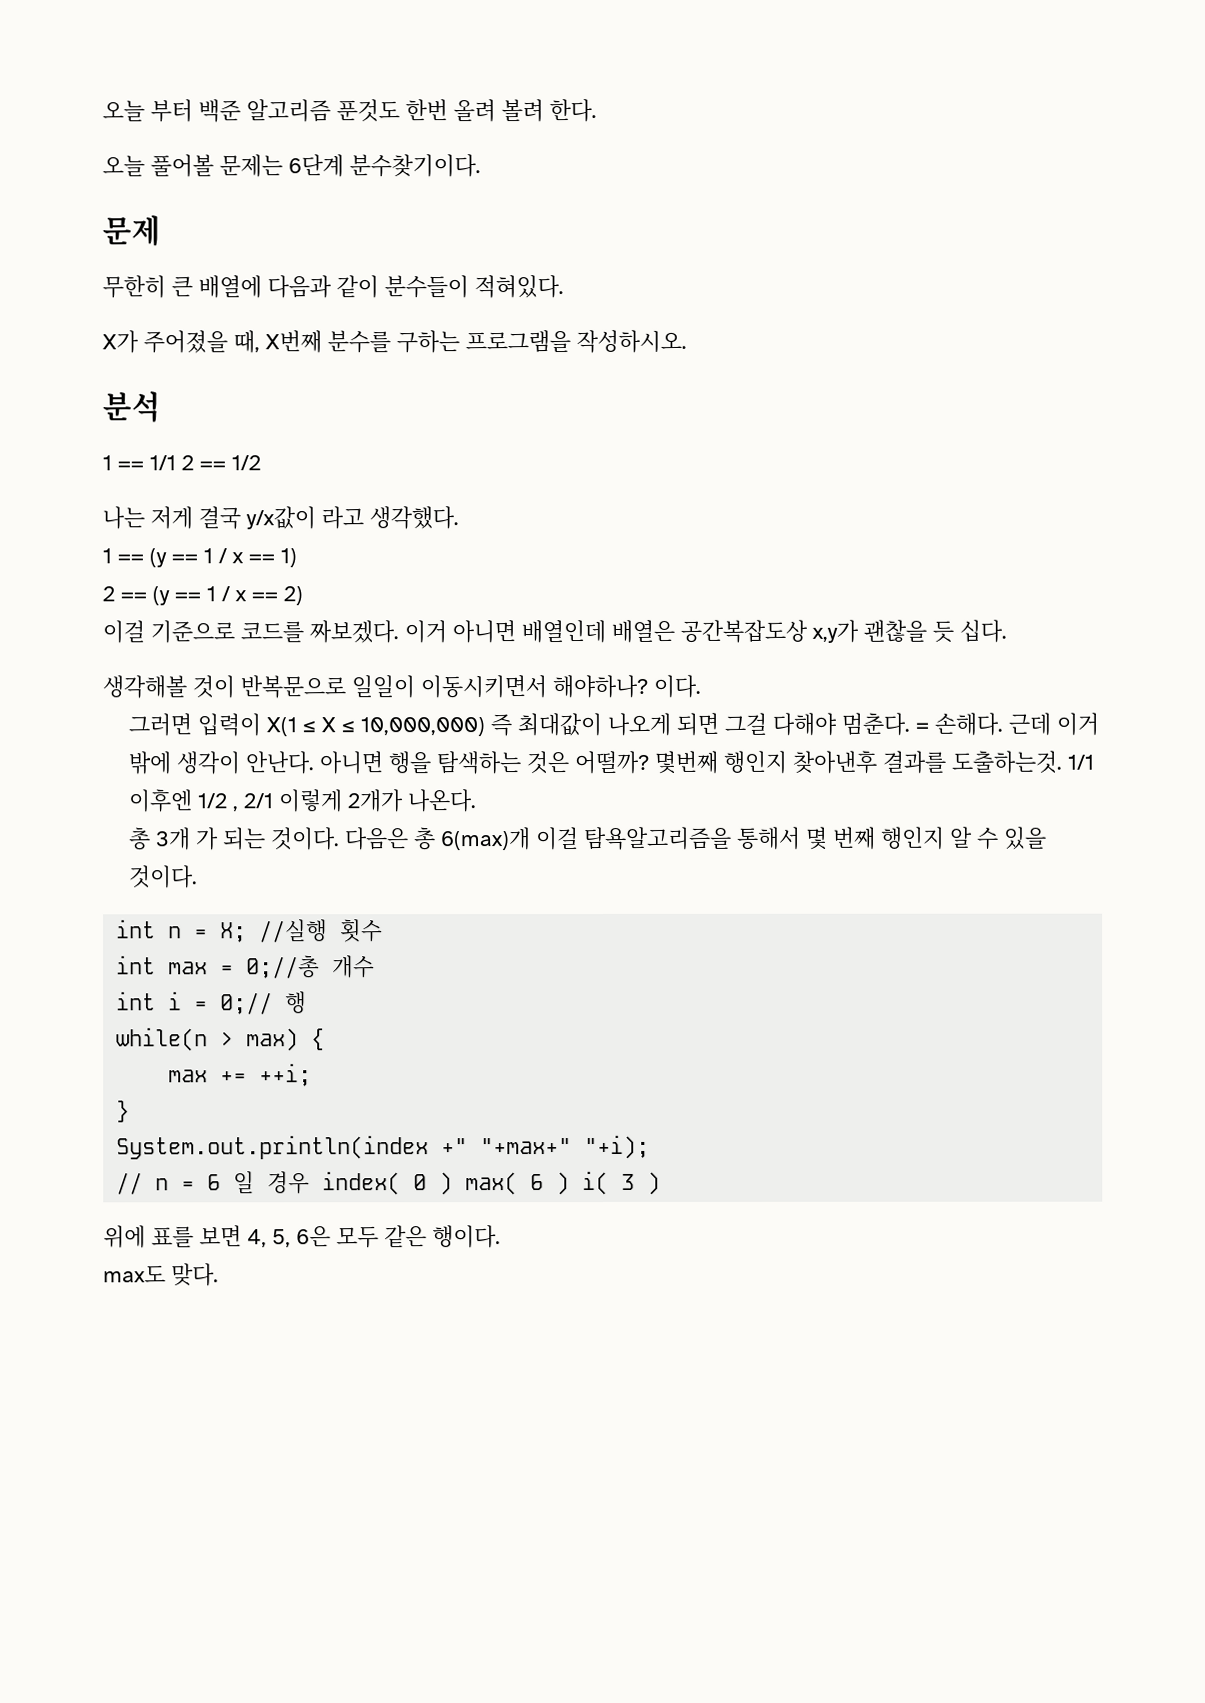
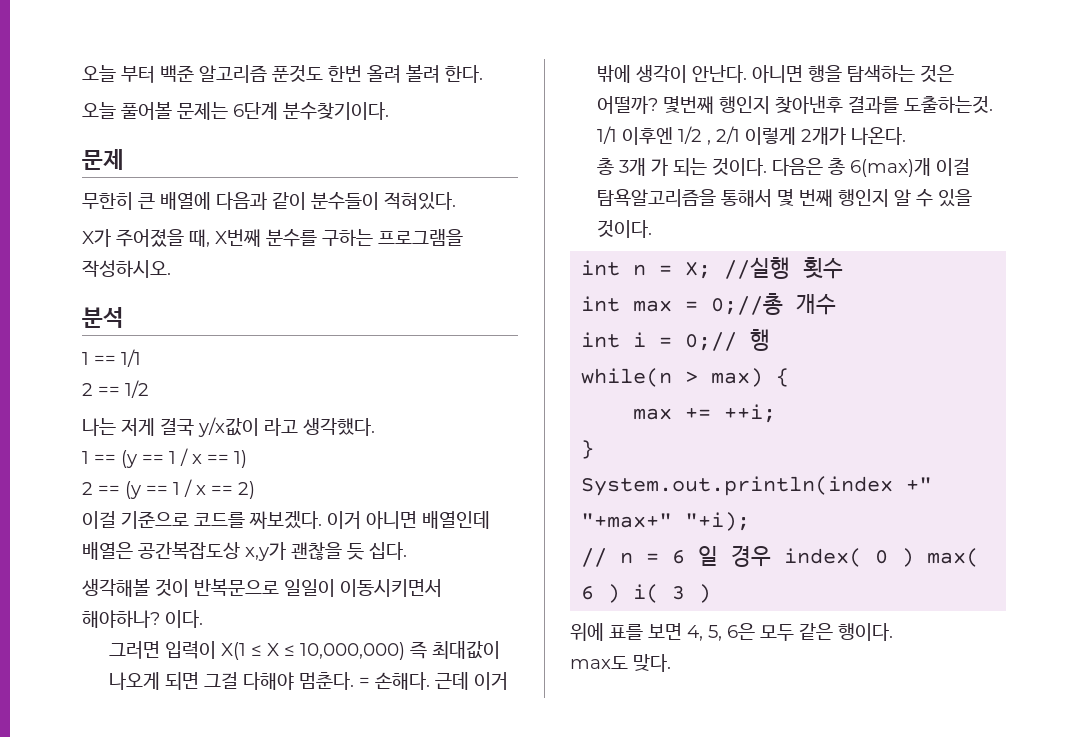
- 1 == 1/1 2 == 1/2
+ 1 == 1/1
+ 2 == 1/2

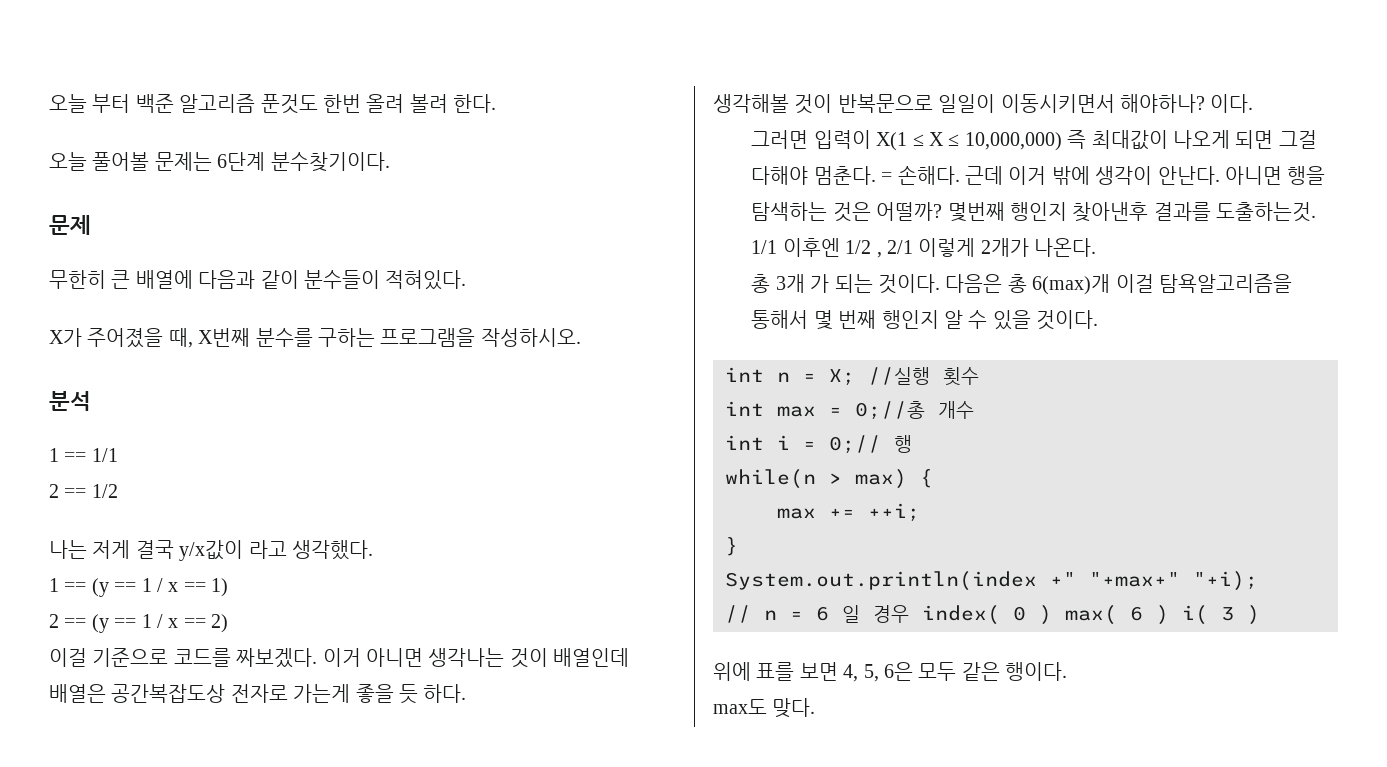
- 이거 아니면 배열인데 배열은 공간복잡도상 x,y가 괜찮을 듯 십다.
+ 이거 아니면 생각나는 것이 배열인데 배열은 공간복잡도상 전자로 가는게 좋을 듯 하다.

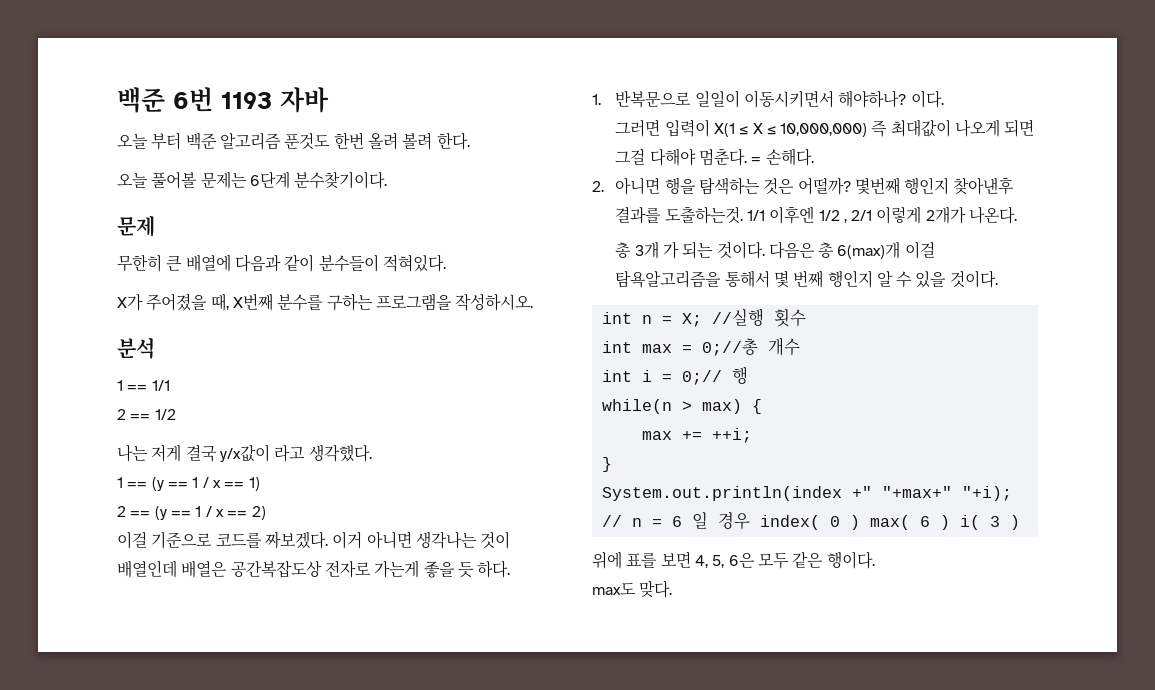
+ 백준 6번 1193 자바
- 생각해볼 것이 반복문으로 일일이 이동시키면서 해야하나?
+ 1. 반복문으로 일일이 이동시키면서 해야하나?
- = 손해다. 근데 이거 밖에 생각이 안난다. 아니면 행을 탐색하는 것은 어떨까?
+ = 손해다.
+ 2. 아니면 행을 탐색하는 것은 어떨까?

